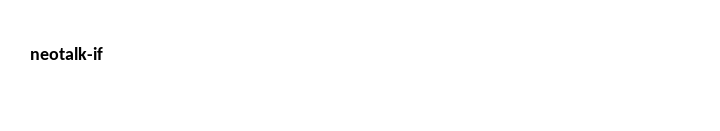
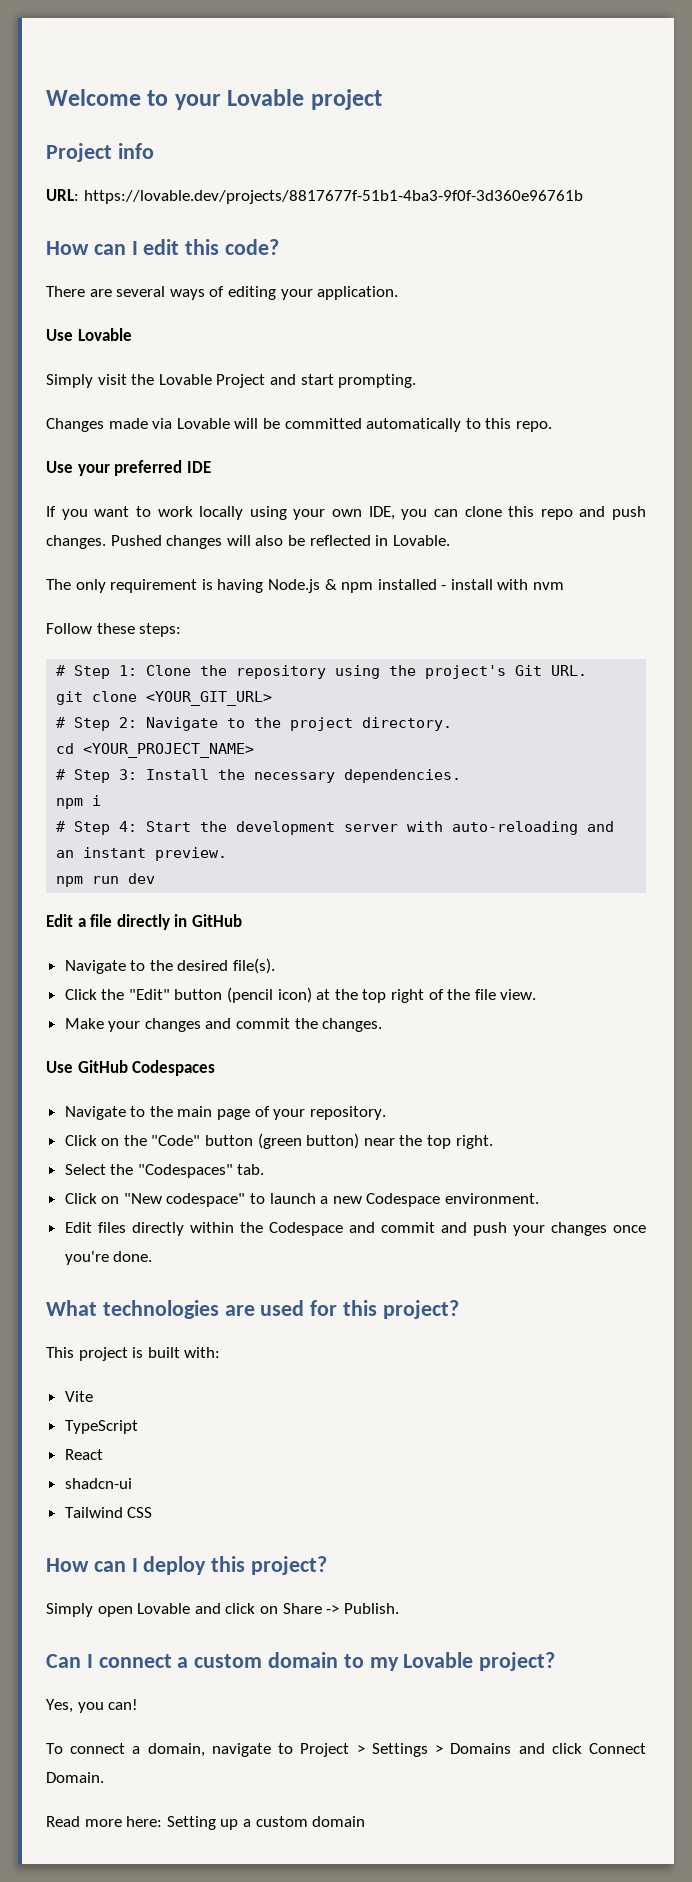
- neotalk-if
+ Welcome to your Lovable project
+ Project info
+ URL: https://lovable.dev/projects/8817677f-51b1-4ba3-9f0f-3d360e96761b
+ How can I edit this code?
+ There are several ways of editing your application.
+ Use Lovable
+ Simply visit the Lovable Project and start prompting.
+ Changes made via Lovable will be committed automatically to this repo.
+ Use your preferred IDE
+ If you want to work locally using your own IDE, you can clone this repo and push changes. Pushed changes will also be reflected in Lovable.
+ The only requirement is having Node.js & npm installed - install with nvm
+ Follow these steps:
+ # Step 1: Clone the repository using the project's Git URL.
+ git clone <YOUR_GIT_URL>
+ # Step 2: Navigate to the project directory.
+ cd <YOUR_PROJECT_NAME>
+ # Step 3: Install the necessary dependencies.
+ npm i
+ # Step 4: Start the development server with auto-reloading and an instant preview.
+ npm run dev
+ Edit a file directly in GitHub
+ Navigate to the desired file(s).
+ Click the "Edit" button (pencil icon) at the top right of the file view.
+ Make your changes and commit the changes.
+ Use GitHub Codespaces
+ Navigate to the main page of your repository.
+ Click on the "Code" button (green button) near the top right.
+ Select the "Codespaces" tab.
+ Click on "New codespace" to launch a new Codespace environment.
+ Edit files directly within the Codespace and commit and push your changes once you're done.
+ What technologies are used for this project?
+ This project is built with:
+ Vite
+ TypeScript
+ React
+ shadcn-ui
+ Tailwind CSS
+ How can I deploy this project?
+ Simply open Lovable and click on Share -> Publish.
+ Can I connect a custom domain to my Lovable project?
+ Yes, you can!
+ To connect a domain, navigate to Project > Settings > Domains and click Connect Domain.
+ Read more here: Setting up a custom domain

